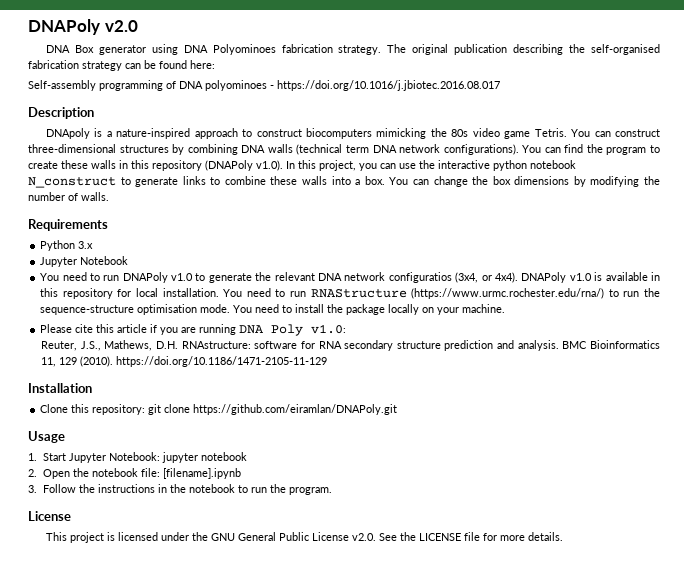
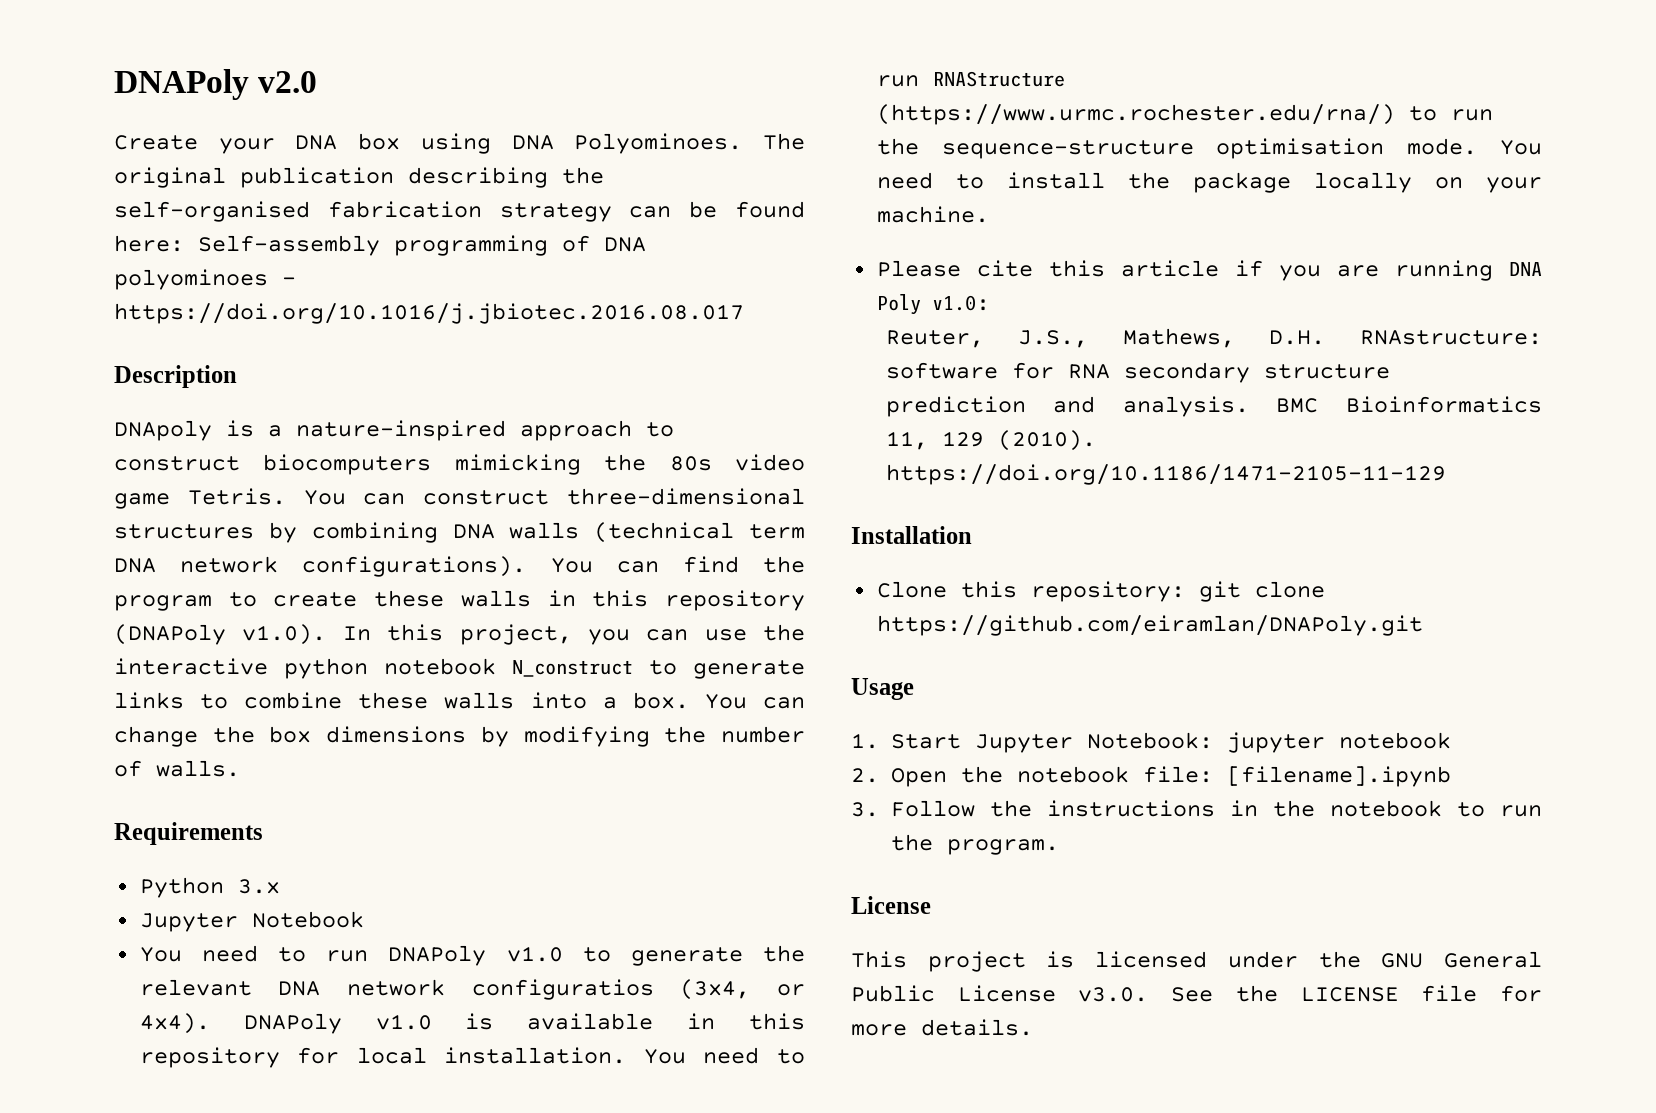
- DNA Box generator using DNA Polyominoes fabrication strategy.
+ Create your DNA box using DNA Polyominoes.
- The original publication describing the self-organised fabrication strategy can be found here:
- Self-assembly programming of DNA polyominoes - https://doi.org/10.1016/j.jbiotec.2016.08.017
+ The original publication describing the self-organised fabrication strategy can be found here: Self-assembly programming of DNA polyominoes - https://doi.org/10.1016/j.jbiotec.2016.08.017
- This project is licensed under the GNU General Public License v2.0. See the LICENSE file for more details.
+ This project is licensed under the GNU General Public License v3.0. See the LICENSE file for more details.

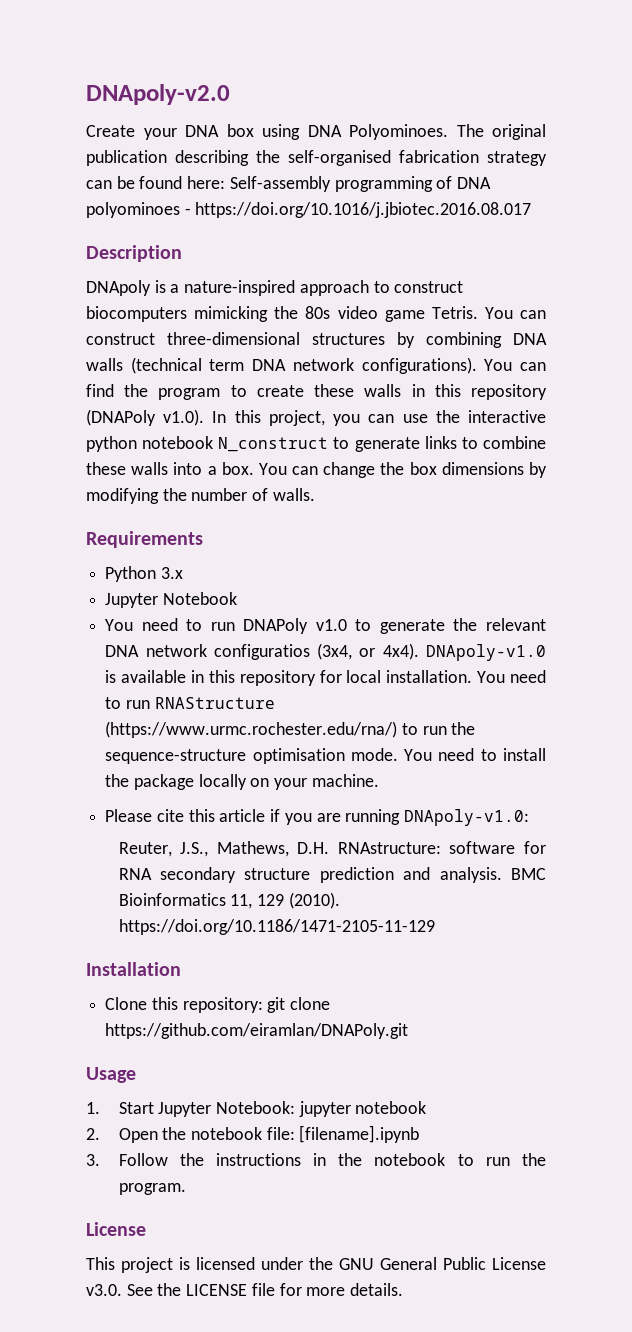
- DNAPoly v2.0
+ DNApoly-v2.0
- DNAPoly v1.0 is available in this repository for local installation.
+ DNApoly-v1.0 is available in this repository for local installation.
- Please cite this article if you are running DNA Poly v1.0:
+ Please cite this article if you are running DNApoly-v1.0:

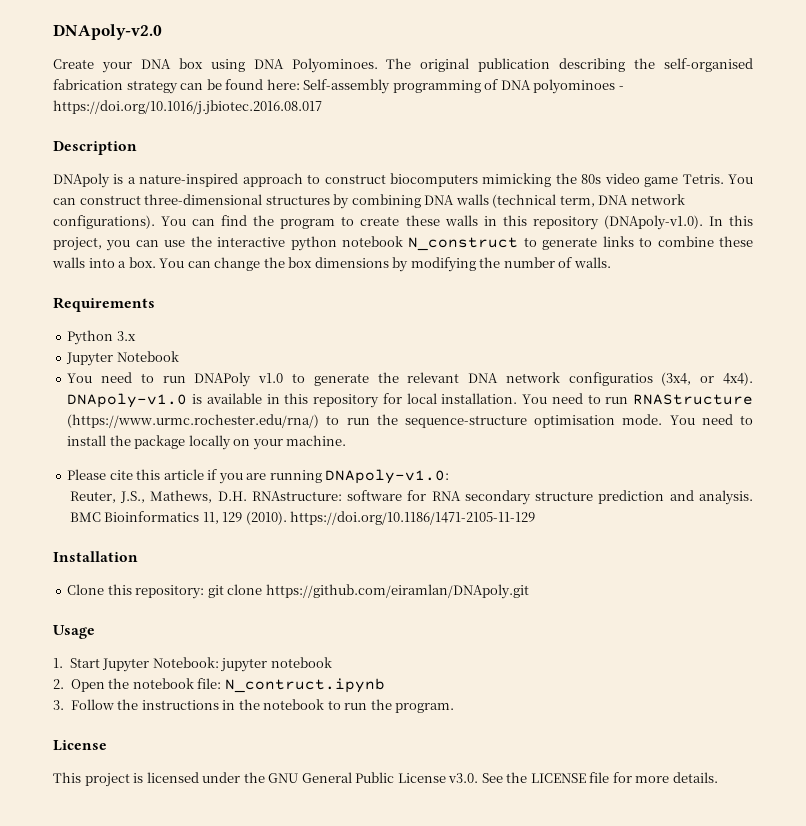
- You can construct three-dimensional structures by combining DNA walls (technical term DNA network configurations).
+ You can construct three-dimensional structures by combining DNA walls (technical term, DNA network configurations).
- You can find the program to create these walls in this repository (DNAPoly v1.0). In this project, you can use the interactive python notebook N_construct to generate links to combine these walls into a box.
+ You can find the program to create these walls in this repository (DNApoly-v1.0). In this project, you can use the interactive python notebook N_construct to generate links to combine these walls into a box.
- Clone this repository: git clone https://github.com/eiramlan/DNAPoly.git
+ Clone this repository: git clone https://github.com/eiramlan/DNApoly.git
- 2. Open the notebook file: [filename].ipynb
+ 2. Open the notebook file: N_contruct.ipynb

